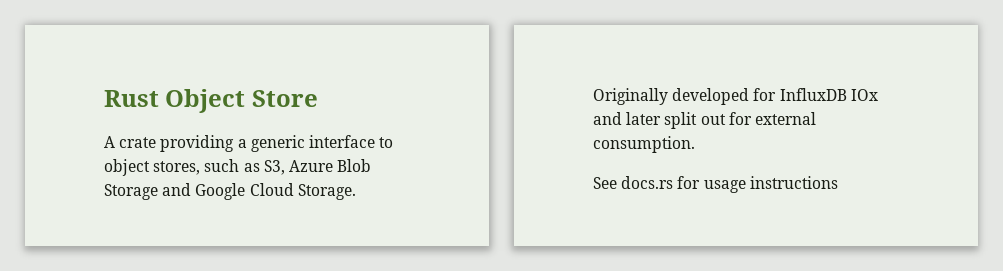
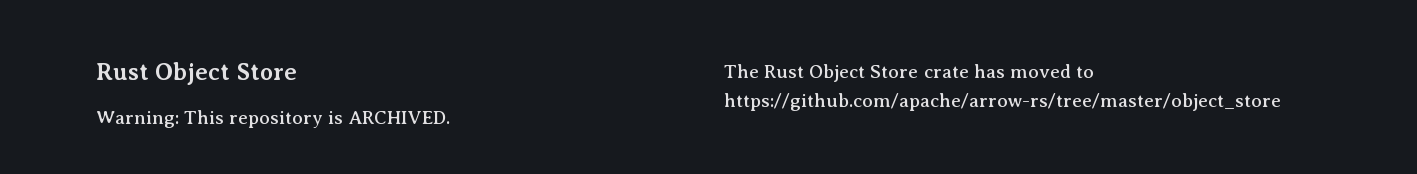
- A crate providing a generic interface to object stores, such as S3, Azure Blob Storage and Google Cloud Storage. Originally developed for InfluxDB IOx and later split out for external consumption.
- See docs.rs for usage instructions
+ Warning: This repository is ARCHIVED.
+ The Rust Object Store crate has moved to https://github.com/apache/arrow-rs/tree/master/object_store

